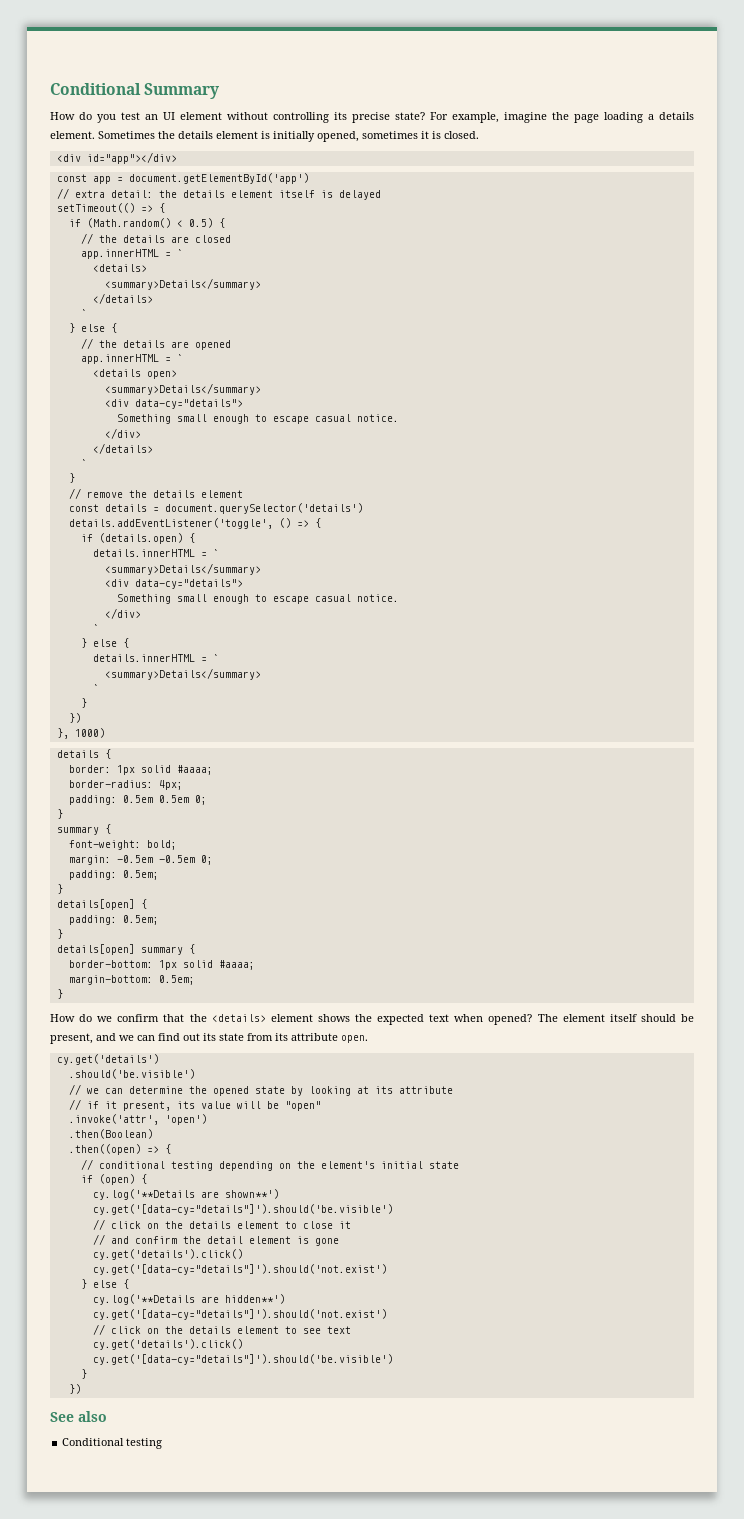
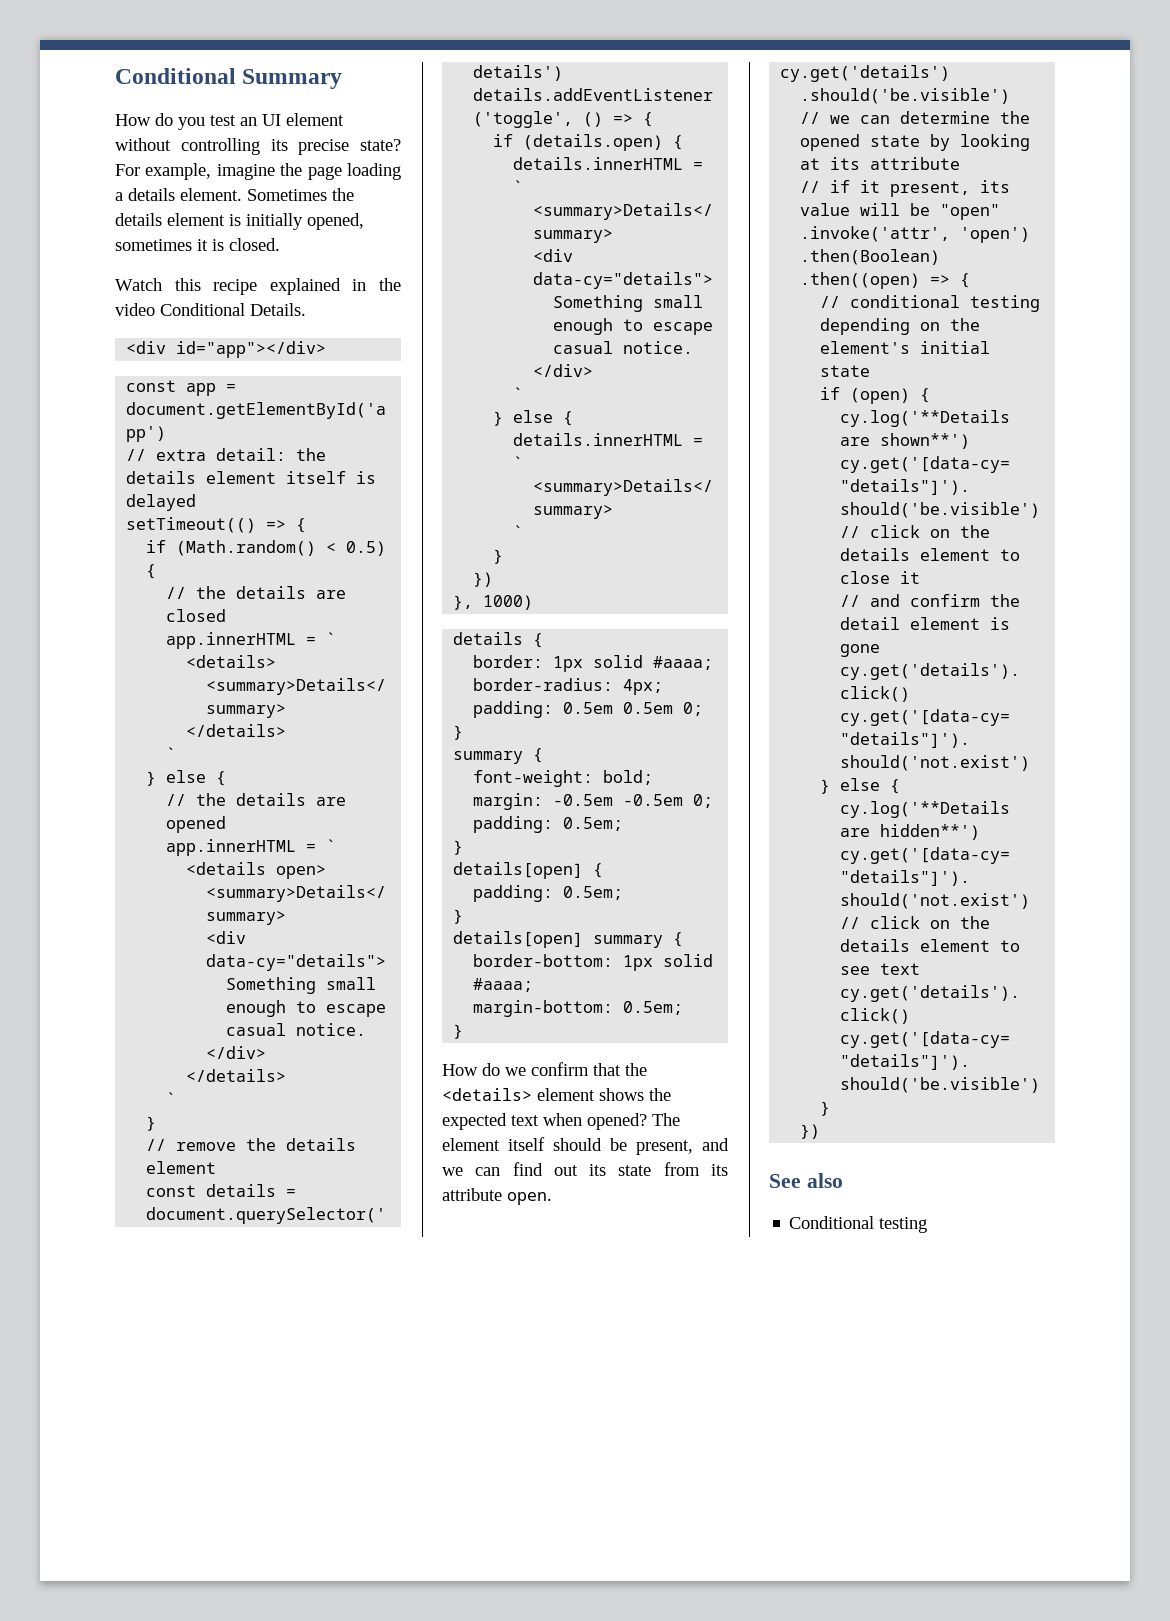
+ Watch this recipe explained in the video Conditional Details.

